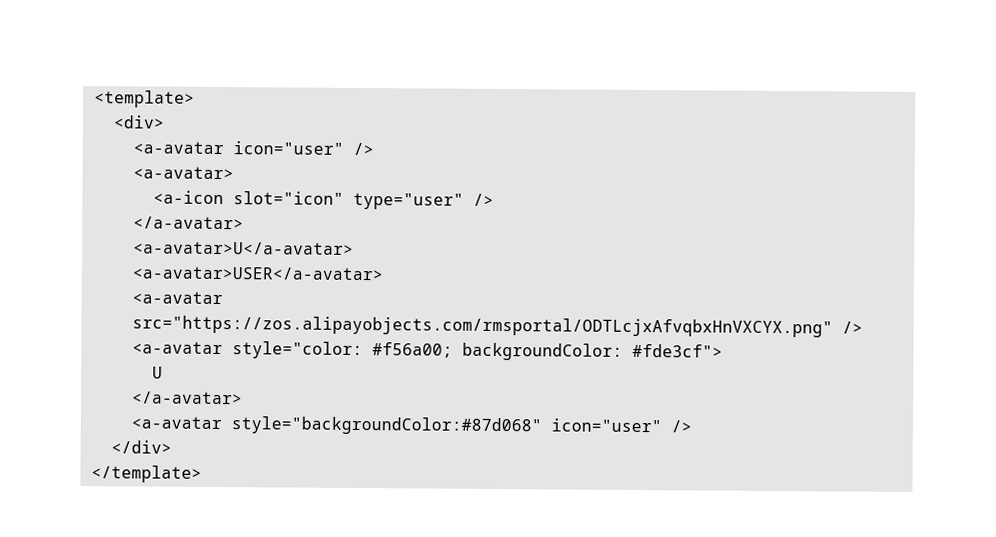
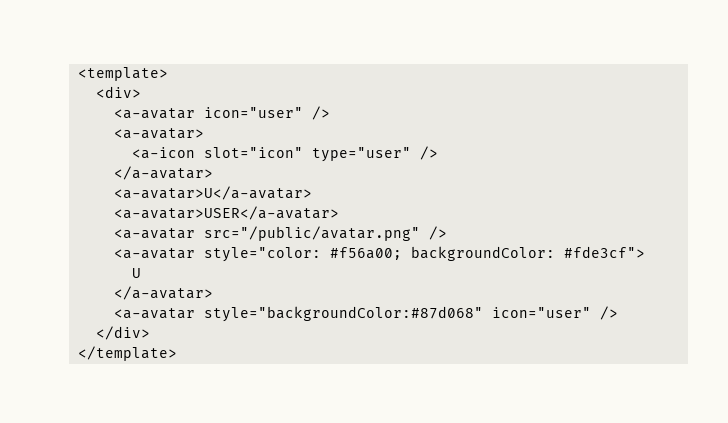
- <a-avatar src="https://zos.alipayobjects.com/rmsportal/ODTLcjxAfvqbxHnVXCYX.png" />
+ <a-avatar src="/public/avatar.png" />

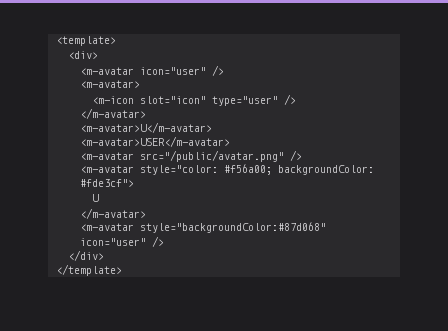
- <a-avatar icon="user" />
- <a-avatar>
- <a-icon slot="icon" type="user" />
- </a-avatar>
- <a-avatar>U</a-avatar>
- <a-avatar>USER</a-avatar>
- <a-avatar src="/public/avatar.png" />
+ <m-avatar icon="user" />
+ <m-avatar>
+ <m-icon slot="icon" type="user" />
+ </m-avatar>
+ <m-avatar>U</m-avatar>
+ <m-avatar>USER</m-avatar>
+ <m-avatar src="/public/avatar.png" />
- <a-avatar style="color: #f56a00; backgroundColor: #fde3cf">
+ <m-avatar style="color: #f56a00; backgroundColor: #fde3cf">
  U
- </a-avatar>
- <a-avatar style="backgroundColor:#87d068" icon="user" />
+ </m-avatar>
+ <m-avatar style="backgroundColor:#87d068" icon="user" />

